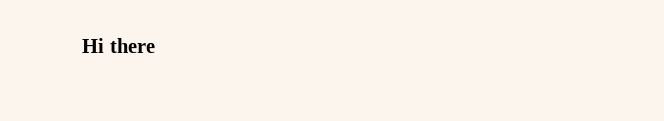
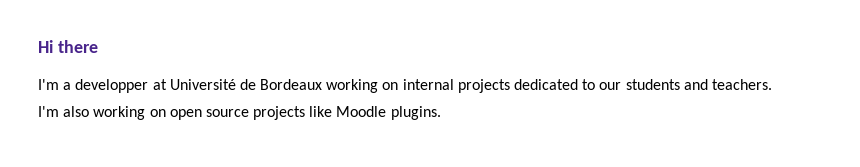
+ I'm a developper at Université de Bordeaux working on internal projects dedicated to our students and teachers.
+ I'm also working on open source projects like Moodle plugins.

